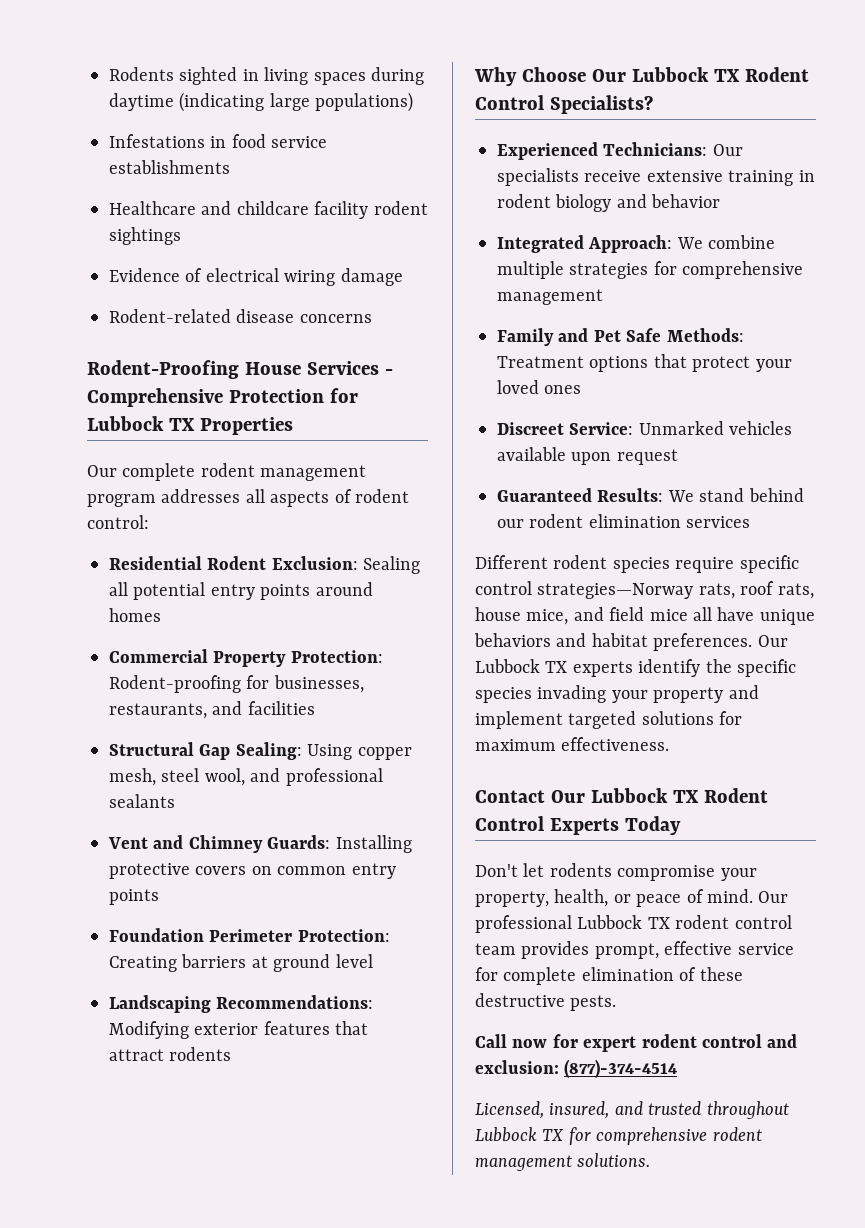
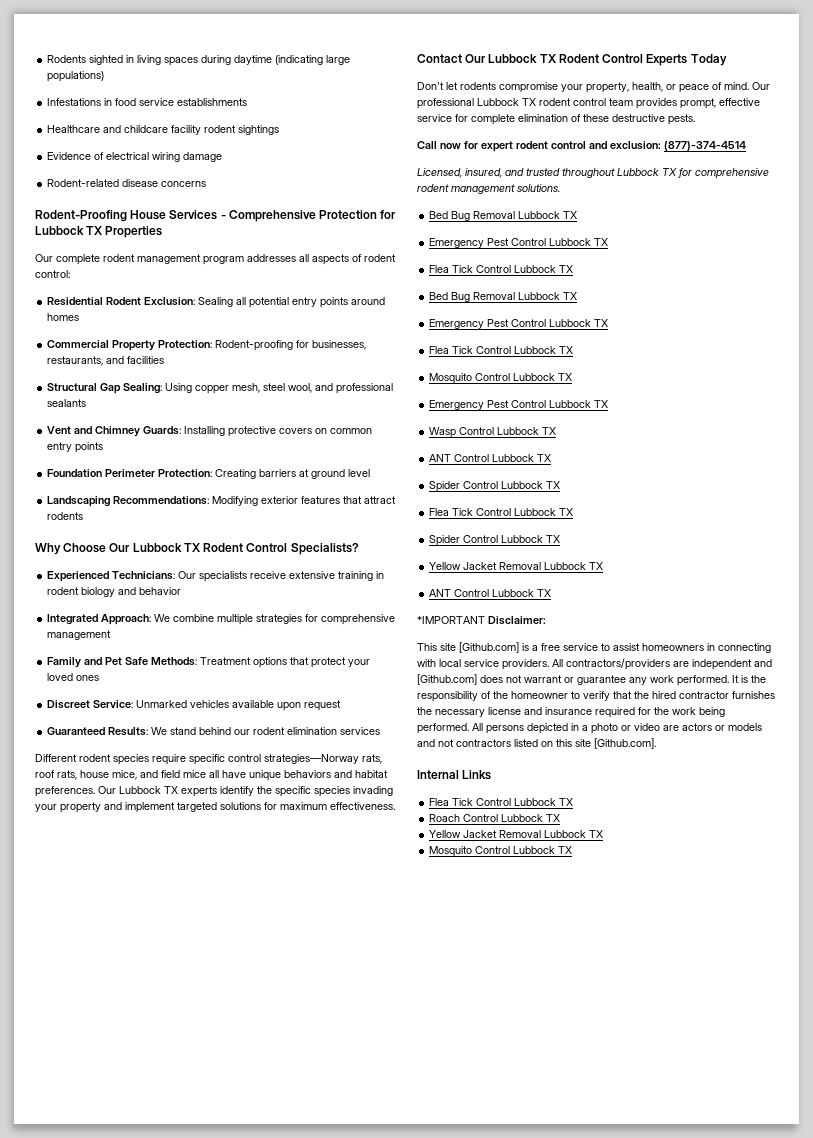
  Licensed, insured, and trusted throughout Lubbock TX for comprehensive rodent management solutions.
+ Bed Bug Removal Lubbock TX
+ Emergency Pest Control Lubbock TX
+ Flea Tick Control Lubbock TX
+ Bed Bug Removal Lubbock TX
+ Emergency Pest Control Lubbock TX
+ Flea Tick Control Lubbock TX
+ Mosquito Control Lubbock TX
+ Emergency Pest Control Lubbock TX
+ Wasp Control Lubbock TX
+ ANT Control Lubbock TX
+ Spider Control Lubbock TX
+ Flea Tick Control Lubbock TX
+ Spider Control Lubbock TX
+ Yellow Jacket Removal Lubbock TX
+ ANT Control Lubbock TX
+ *IMPORTANT Disclaimer:
+ This site [Github.com] is a free service to assist homeowners in connecting with local service providers. All contractors/providers are independent and [Github.com] does not warrant or guarantee any work performed. It is the responsibility of the homeowner to verify that the hired contractor furnishes the necessary license and insurance required for the work being performed. All persons depicted in a photo or video are actors or models and not contractors listed on this site [Github.com].
+ Internal Links
+ Flea Tick Control Lubbock TX
+ Roach Control Lubbock TX
+ Yellow Jacket Removal Lubbock TX
+ Mosquito Control Lubbock TX

